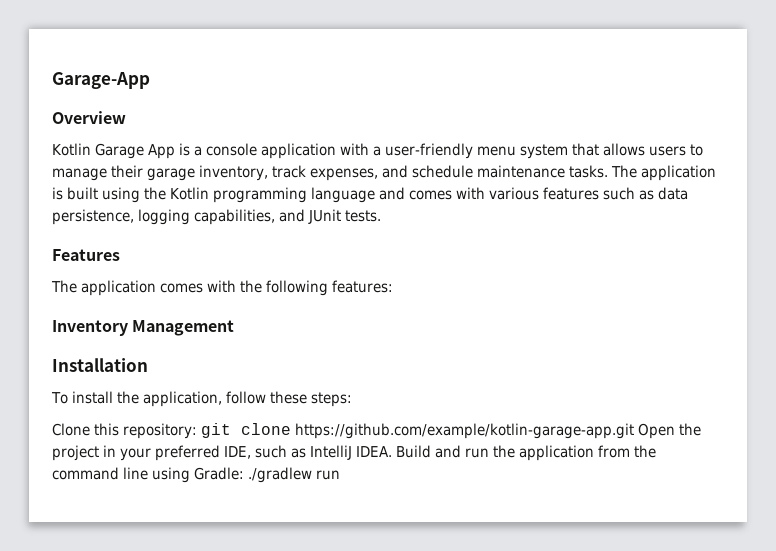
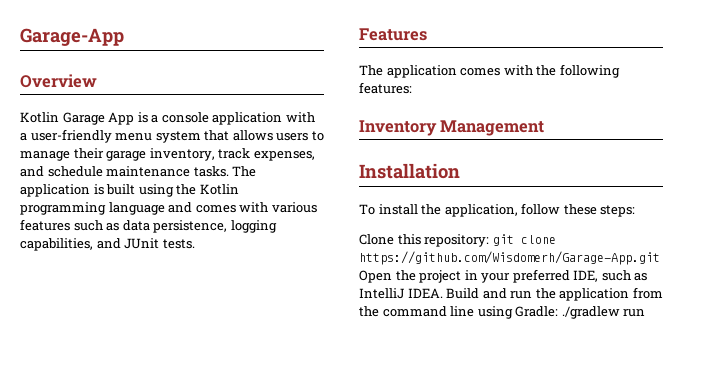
- Clone this repository: git clone https://github.com/example/kotlin-garage-app.git Open the project in your preferred IDE, such as IntelliJ IDEA.
+ Clone this repository: git clone https://github.com/Wisdomerh/Garage-App.git Open the project in your preferred IDE, such as IntelliJ IDEA.

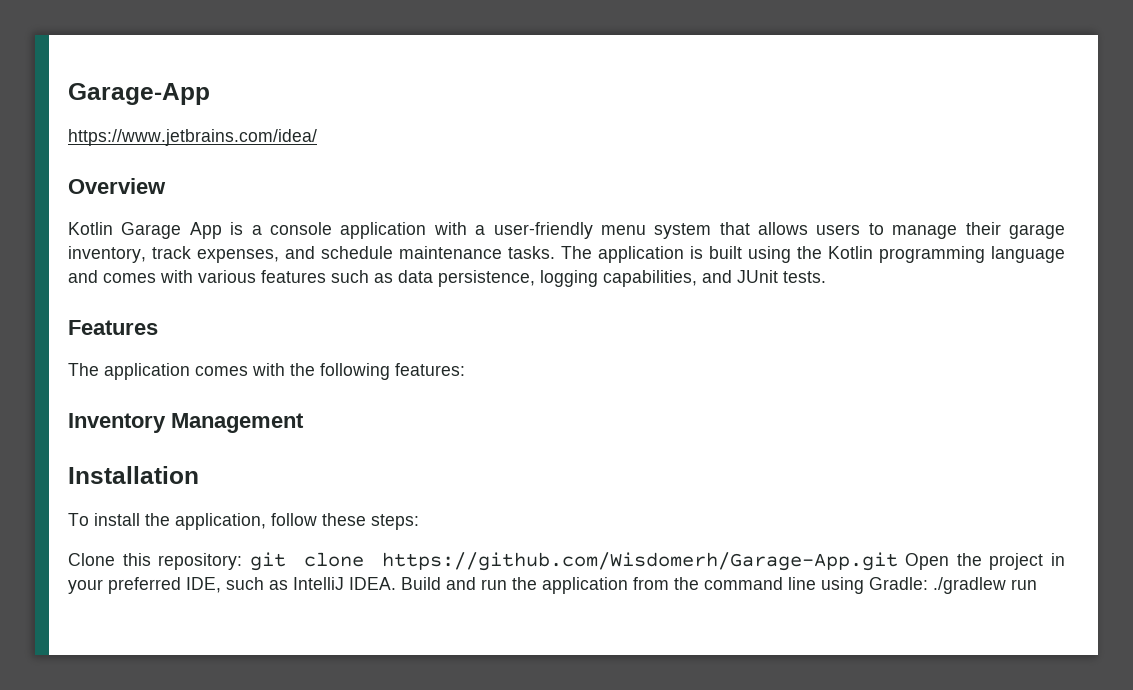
+ https://www.jetbrains.com/idea/

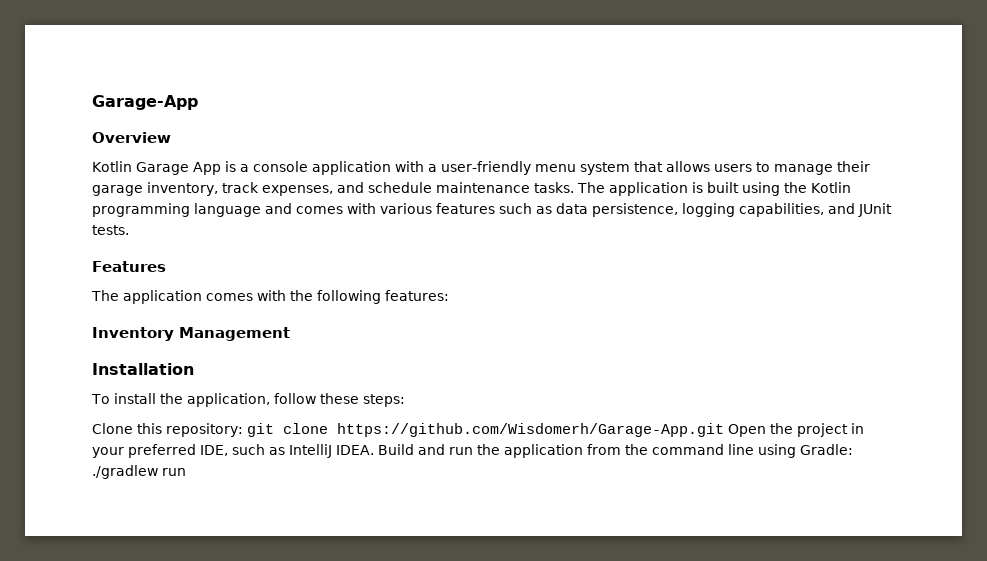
- https://www.jetbrains.com/idea/

